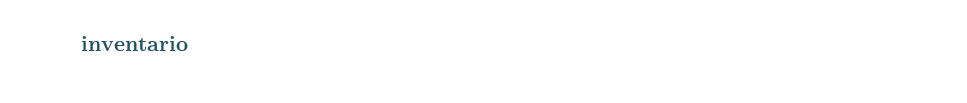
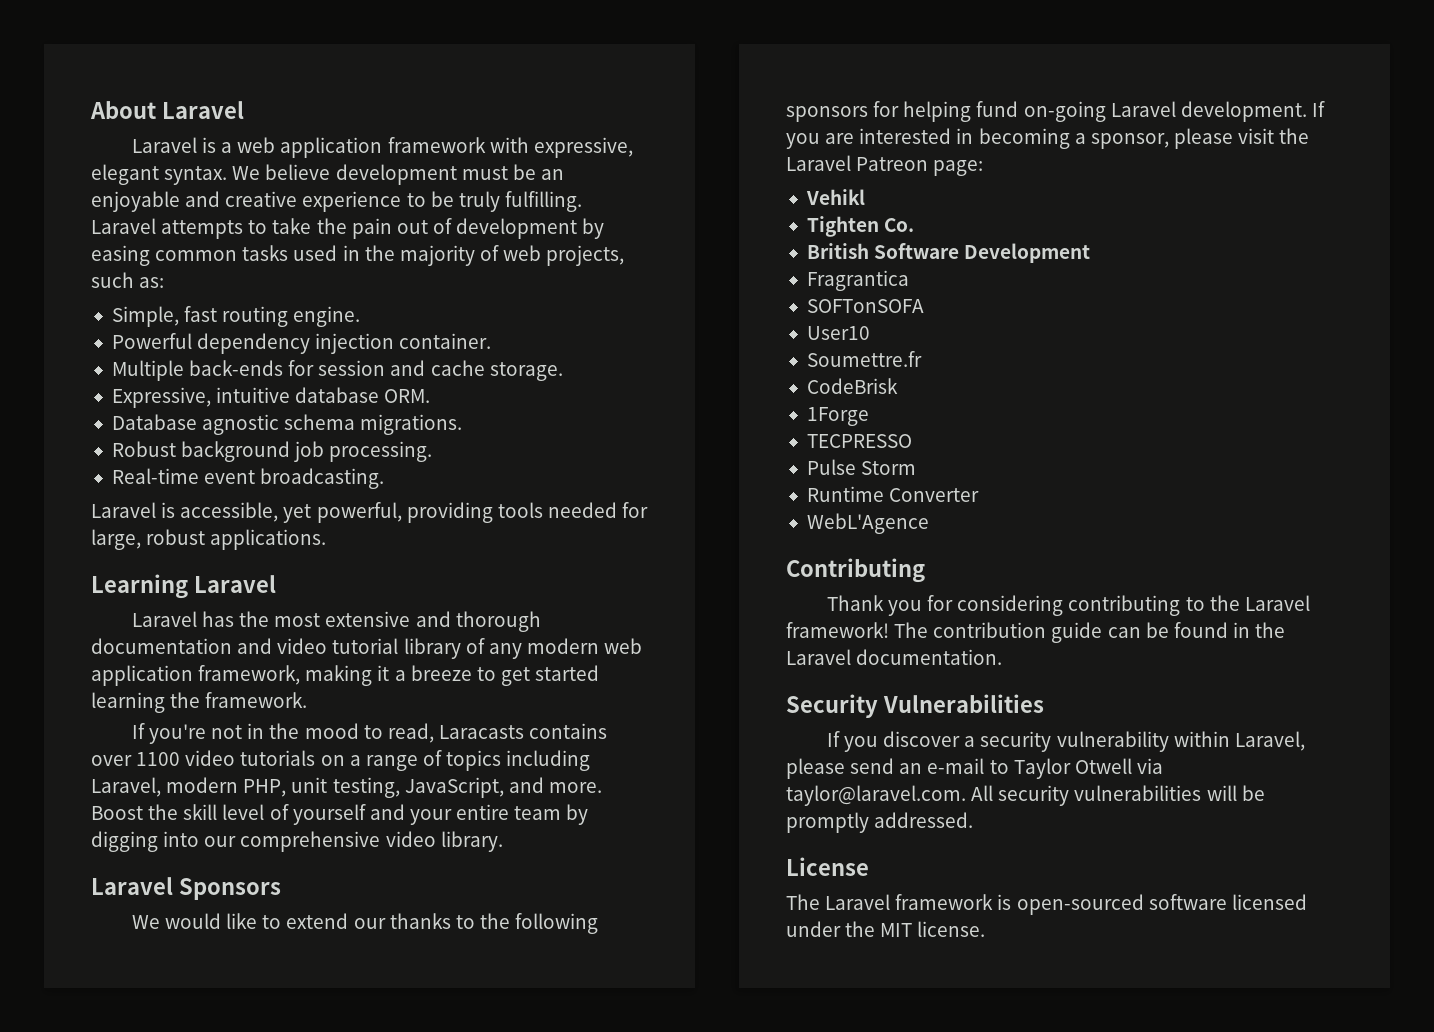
- inventario
+ About Laravel
+ Laravel is a web application framework with expressive, elegant syntax. We believe development must be an enjoyable and creative experience to be truly fulfilling. Laravel attempts to take the pain out of development by easing common tasks used in the majority of web projects, such as:
+ Simple, fast routing engine.
+ Powerful dependency injection container.
+ Multiple back-ends for session and cache storage.
+ Expressive, intuitive database ORM.
+ Database agnostic schema migrations.
+ Robust background job processing.
+ Real-time event broadcasting.
+ Laravel is accessible, yet powerful, providing tools needed for large, robust applications.
+ Learning Laravel
+ Laravel has the most extensive and thorough documentation and video tutorial library of any modern web application framework, making it a breeze to get started learning the framework.
+ If you're not in the mood to read, Laracasts contains over 1100 video tutorials on a range of topics including Laravel, modern PHP, unit testing, JavaScript, and more. Boost the skill level of yourself and your entire team by digging into our comprehensive video library.
+ Laravel Sponsors
+ We would like to extend our thanks to the following sponsors for helping fund on-going Laravel development. If you are interested in becoming a sponsor, please visit the Laravel Patreon page:
+ Vehikl
+ Tighten Co.
+ British Software Development
+ Fragrantica
+ SOFTonSOFA
+ User10
+ Soumettre.fr
+ CodeBrisk
+ 1Forge
+ TECPRESSO
+ Pulse Storm
+ Runtime Converter
+ WebL'Agence
+ Contributing
+ Thank you for considering contributing to the Laravel framework! The contribution guide can be found in the Laravel documentation.
+ Security Vulnerabilities
+ If you discover a security vulnerability within Laravel, please send an e-mail to Taylor Otwell via taylor@laravel.com. All security vulnerabilities will be promptly addressed.
+ License
+ The Laravel framework is open-sourced software licensed under the MIT license.

